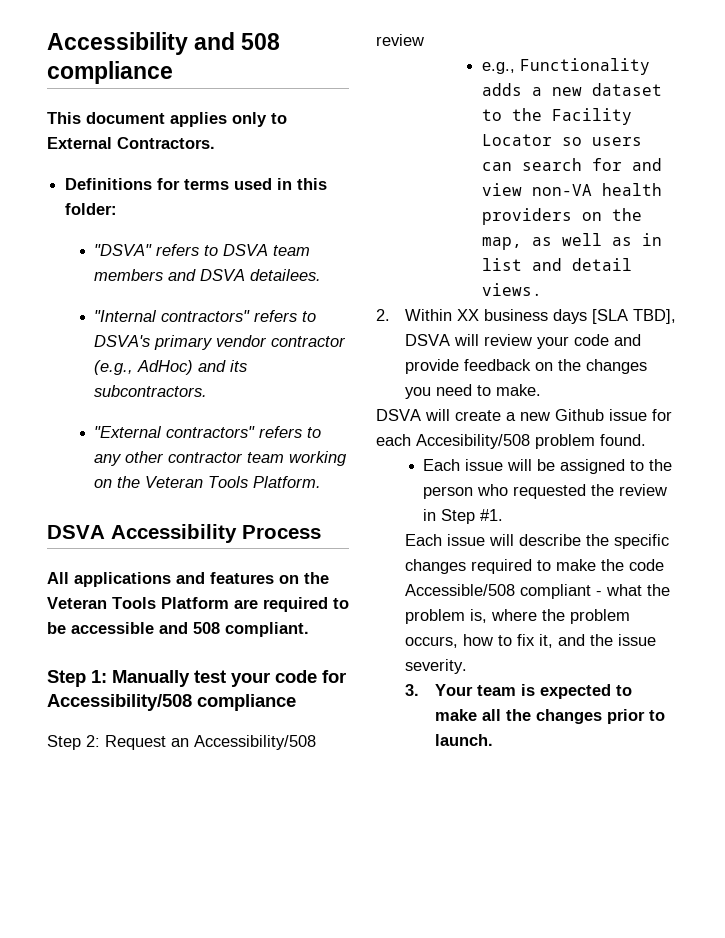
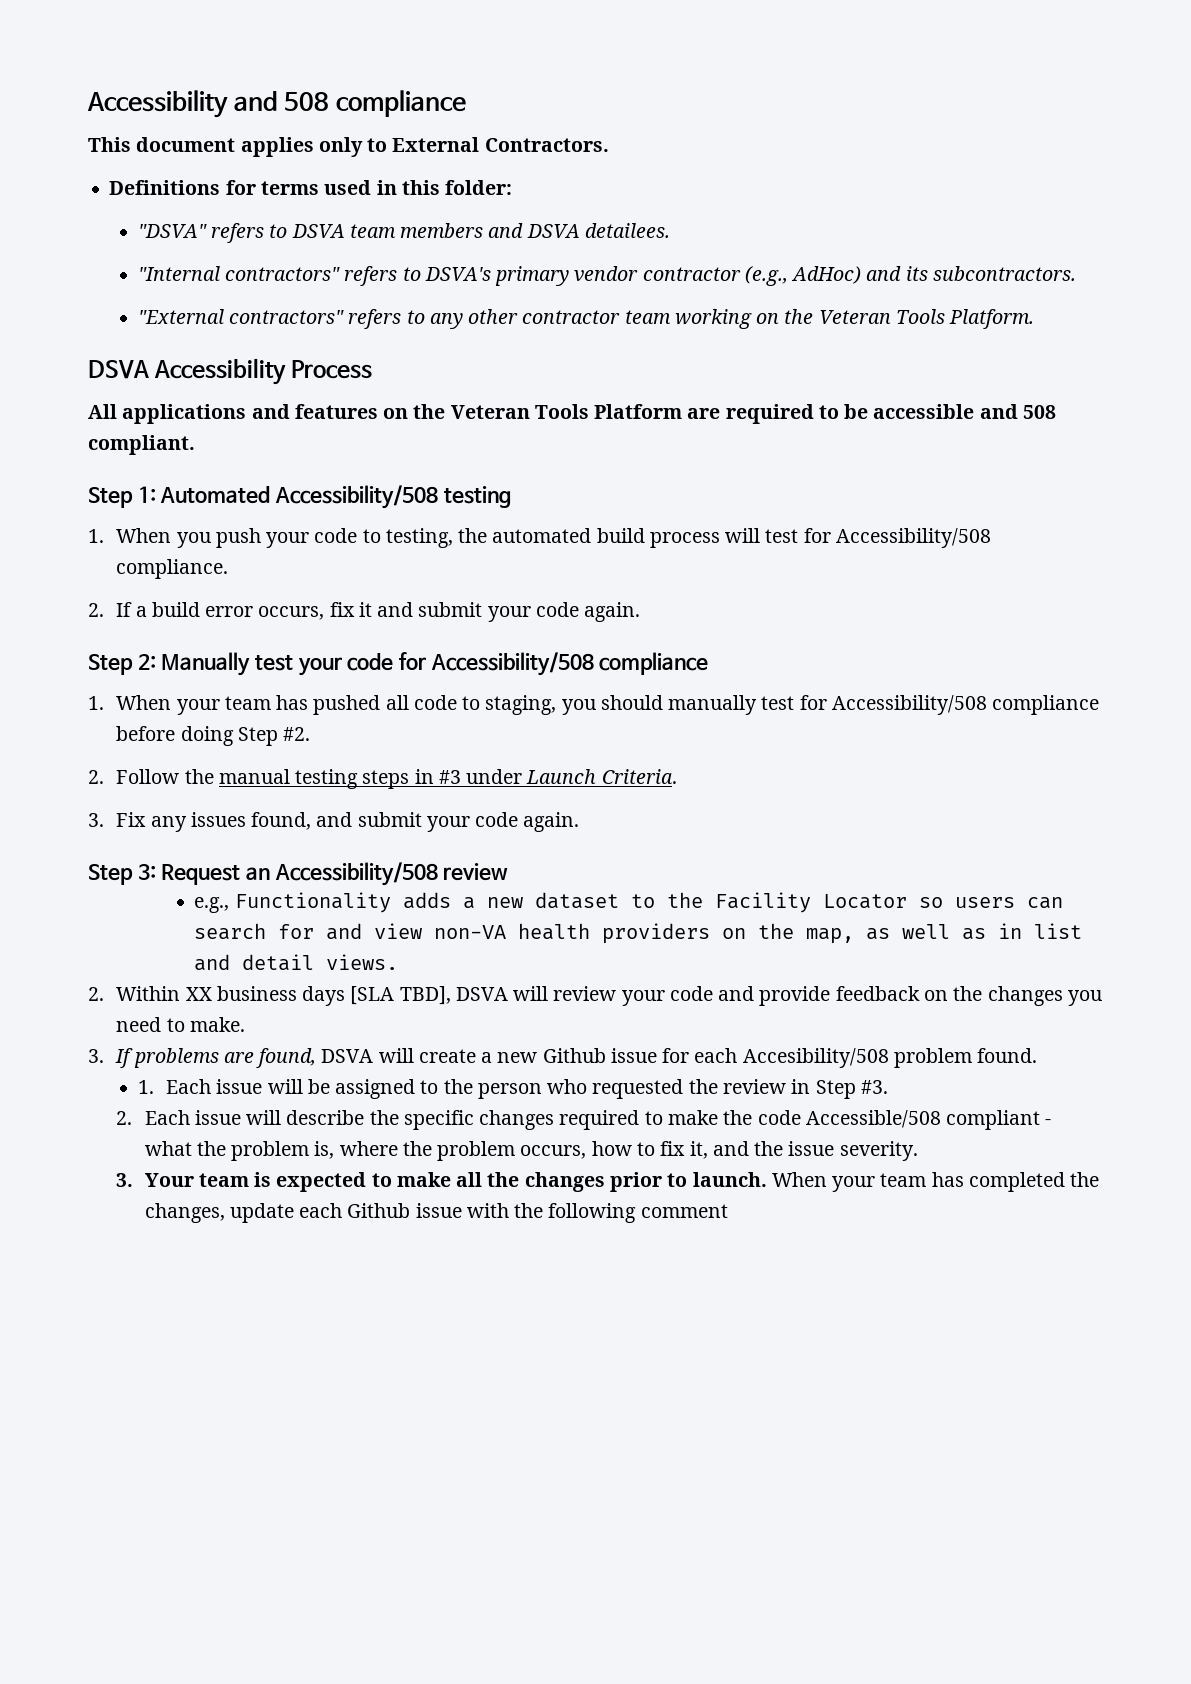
- Step 1: Manually test your code for Accessibility/508 compliance
+ Step 1: Automated Accessibility/508 testing
+ 1. When you push your code to testing, the automated build process will test for Accessibility/508 compliance.
+ 2. If a build error occurs, fix it and submit your code again.
+ Step 2: Manually test your code for Accessibility/508 compliance
- Step 2: Request an Accessibility/508 review
+ 1. When your team has pushed all code to staging, you should manually test for Accessibility/508 compliance before doing Step #2.
+ 2. Follow the manual testing steps in #3 under Launch Criteria.
+ 3. Fix any issues found, and submit your code again.
+ Step 3: Request an Accessibility/508 review
- DSVA will create a new Github issue for each Accesibility/508 problem found.
+ 3. If problems are found, DSVA will create a new Github issue for each Accesibility/508 problem found.
- Each issue will be assigned to the person who requested the review in Step #1.
- Each issue will describe the specific changes required to make the code Accessible/508 compliant - what the problem is, where the problem occurs, how to fix it, and the issue severity.
+ 1. Each issue will be assigned to the person who requested the review in Step #3.
+ 2. Each issue will describe the specific changes required to make the code Accessible/508 compliant - what the problem is, where the problem occurs, how to fix it, and the issue severity.
+ When your team has completed the changes, update each Github issue with the following comment

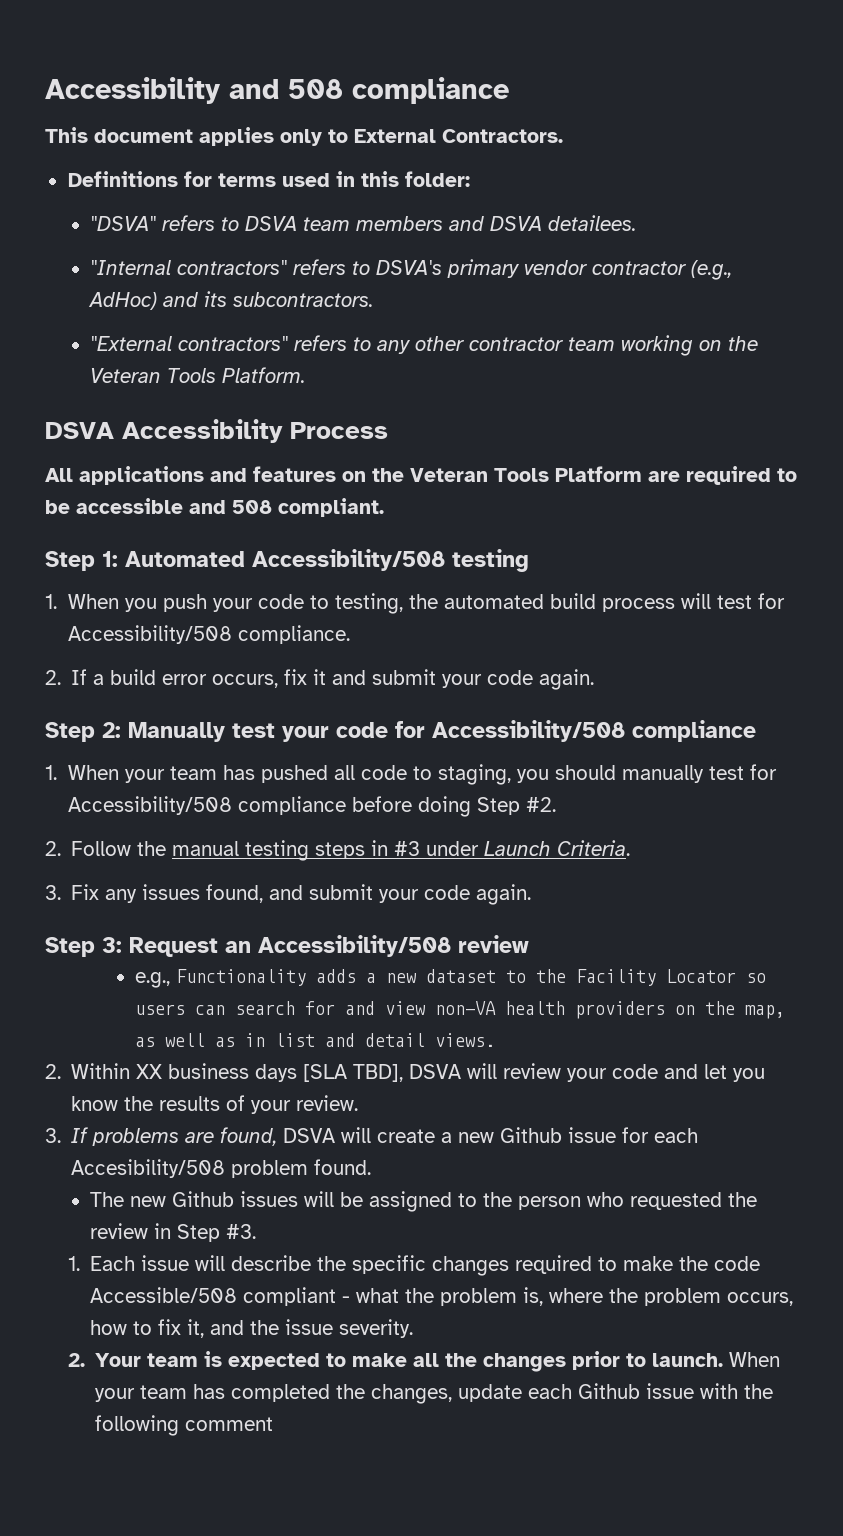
- 2. Within XX business days [SLA TBD], DSVA will review your code and provide feedback on the changes you need to make.
+ 2. Within XX business days [SLA TBD], DSVA will review your code and let you know the results of your review.
- 1. Each issue will be assigned to the person who requested the review in Step #3.
+ The new Github issues will be assigned to the person who requested the review in Step #3.
- 2. Each issue will describe the specific changes required to make the code Accessible/508 compliant - what the problem is, where the problem occurs, how to fix it, and the issue severity.
+ 1. Each issue will describe the specific changes required to make the code Accessible/508 compliant - what the problem is, where the problem occurs, how to fix it, and the issue severity.
- 3. Your team is expected to make all the changes prior to launch.
+ 2. Your team is expected to make all the changes prior to launch.

